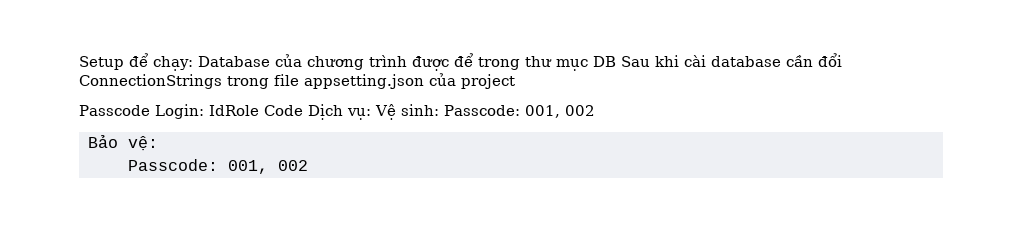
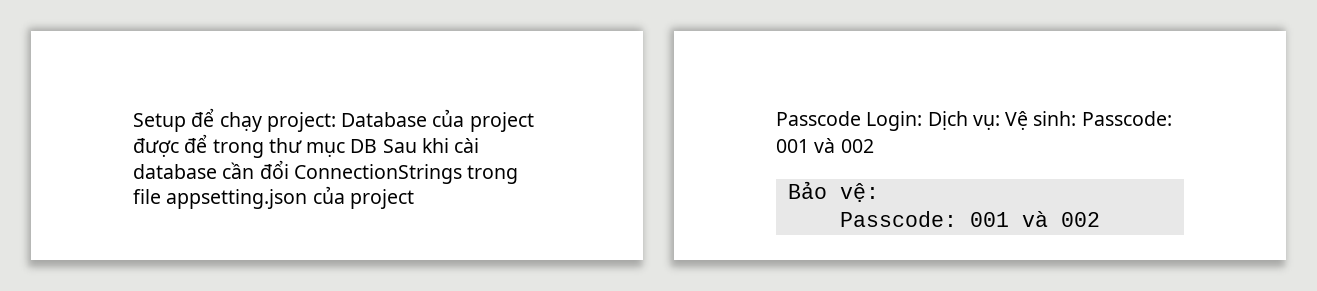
- Setup để chạy: Database của chương trình được để trong thư mục DB Sau khi cài database cần đổi ConnectionStrings trong file appsetting.json của project
+ Setup để chạy project: Database của project được để trong thư mục DB Sau khi cài database cần đổi ConnectionStrings trong file appsetting.json của project
- Passcode Login: IdRole Code Dịch vụ: Vệ sinh: Passcode: 001, 002
+ Passcode Login: Dịch vụ: Vệ sinh: Passcode: 001 và 002
  Bảo vệ:
- Passcode: 001, 002
+ Passcode: 001 và 002

